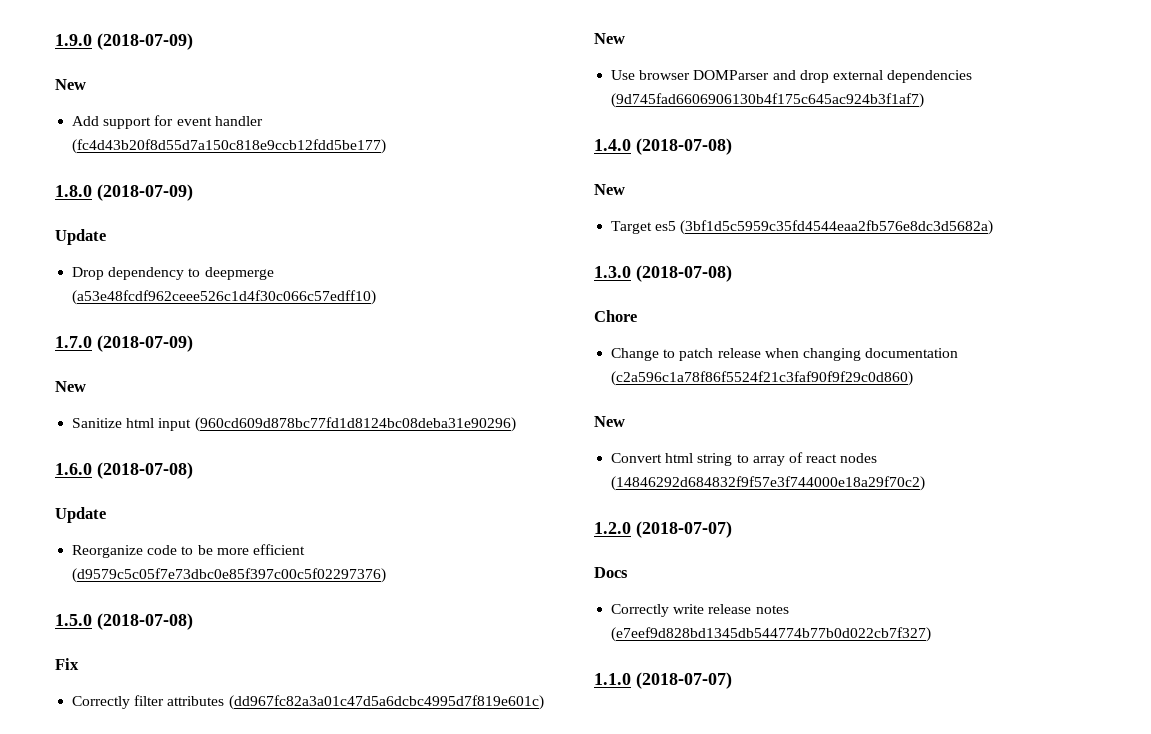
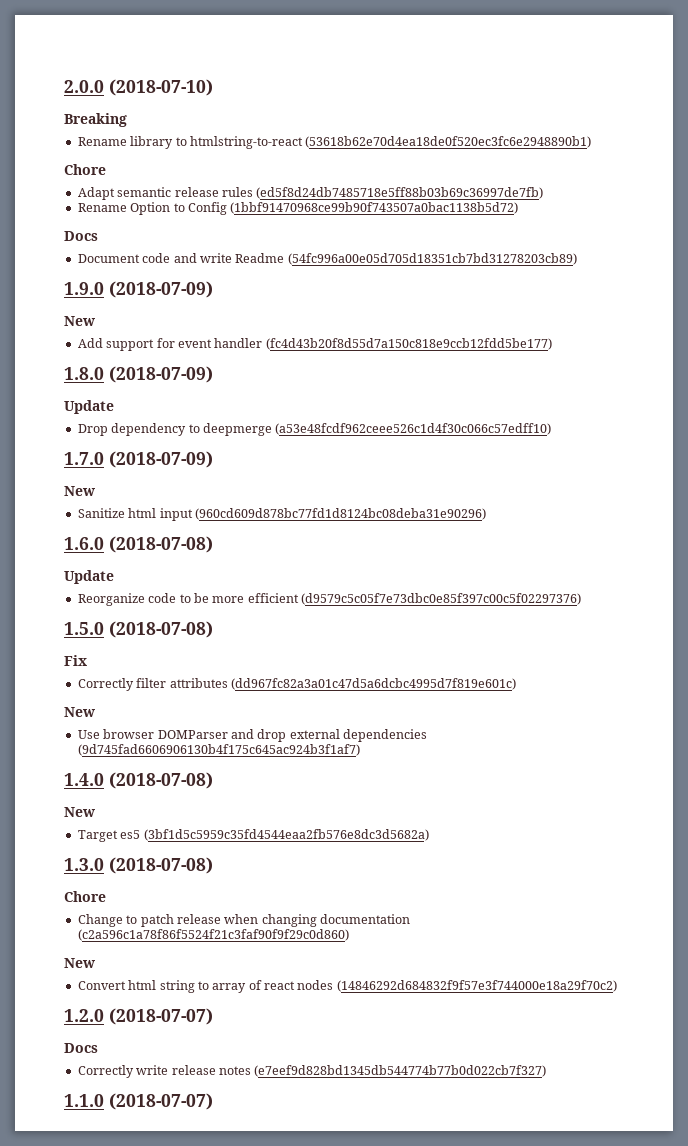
+ 2.0.0 (2018-07-10)
+ Breaking
+ Rename library to htmlstring-to-react (53618b62e70d4ea18de0f520ec3fc6e2948890b1)
+ Chore
+ Adapt semantic release rules (ed5f8d24db7485718e5ff88b03b69c36997de7fb)
+ Rename Option to Config (1bbf91470968ce99b90f743507a0bac1138b5d72)
+ Docs
+ Document code and write Readme (54fc996a00e05d705d18351cb7bd31278203cb89)

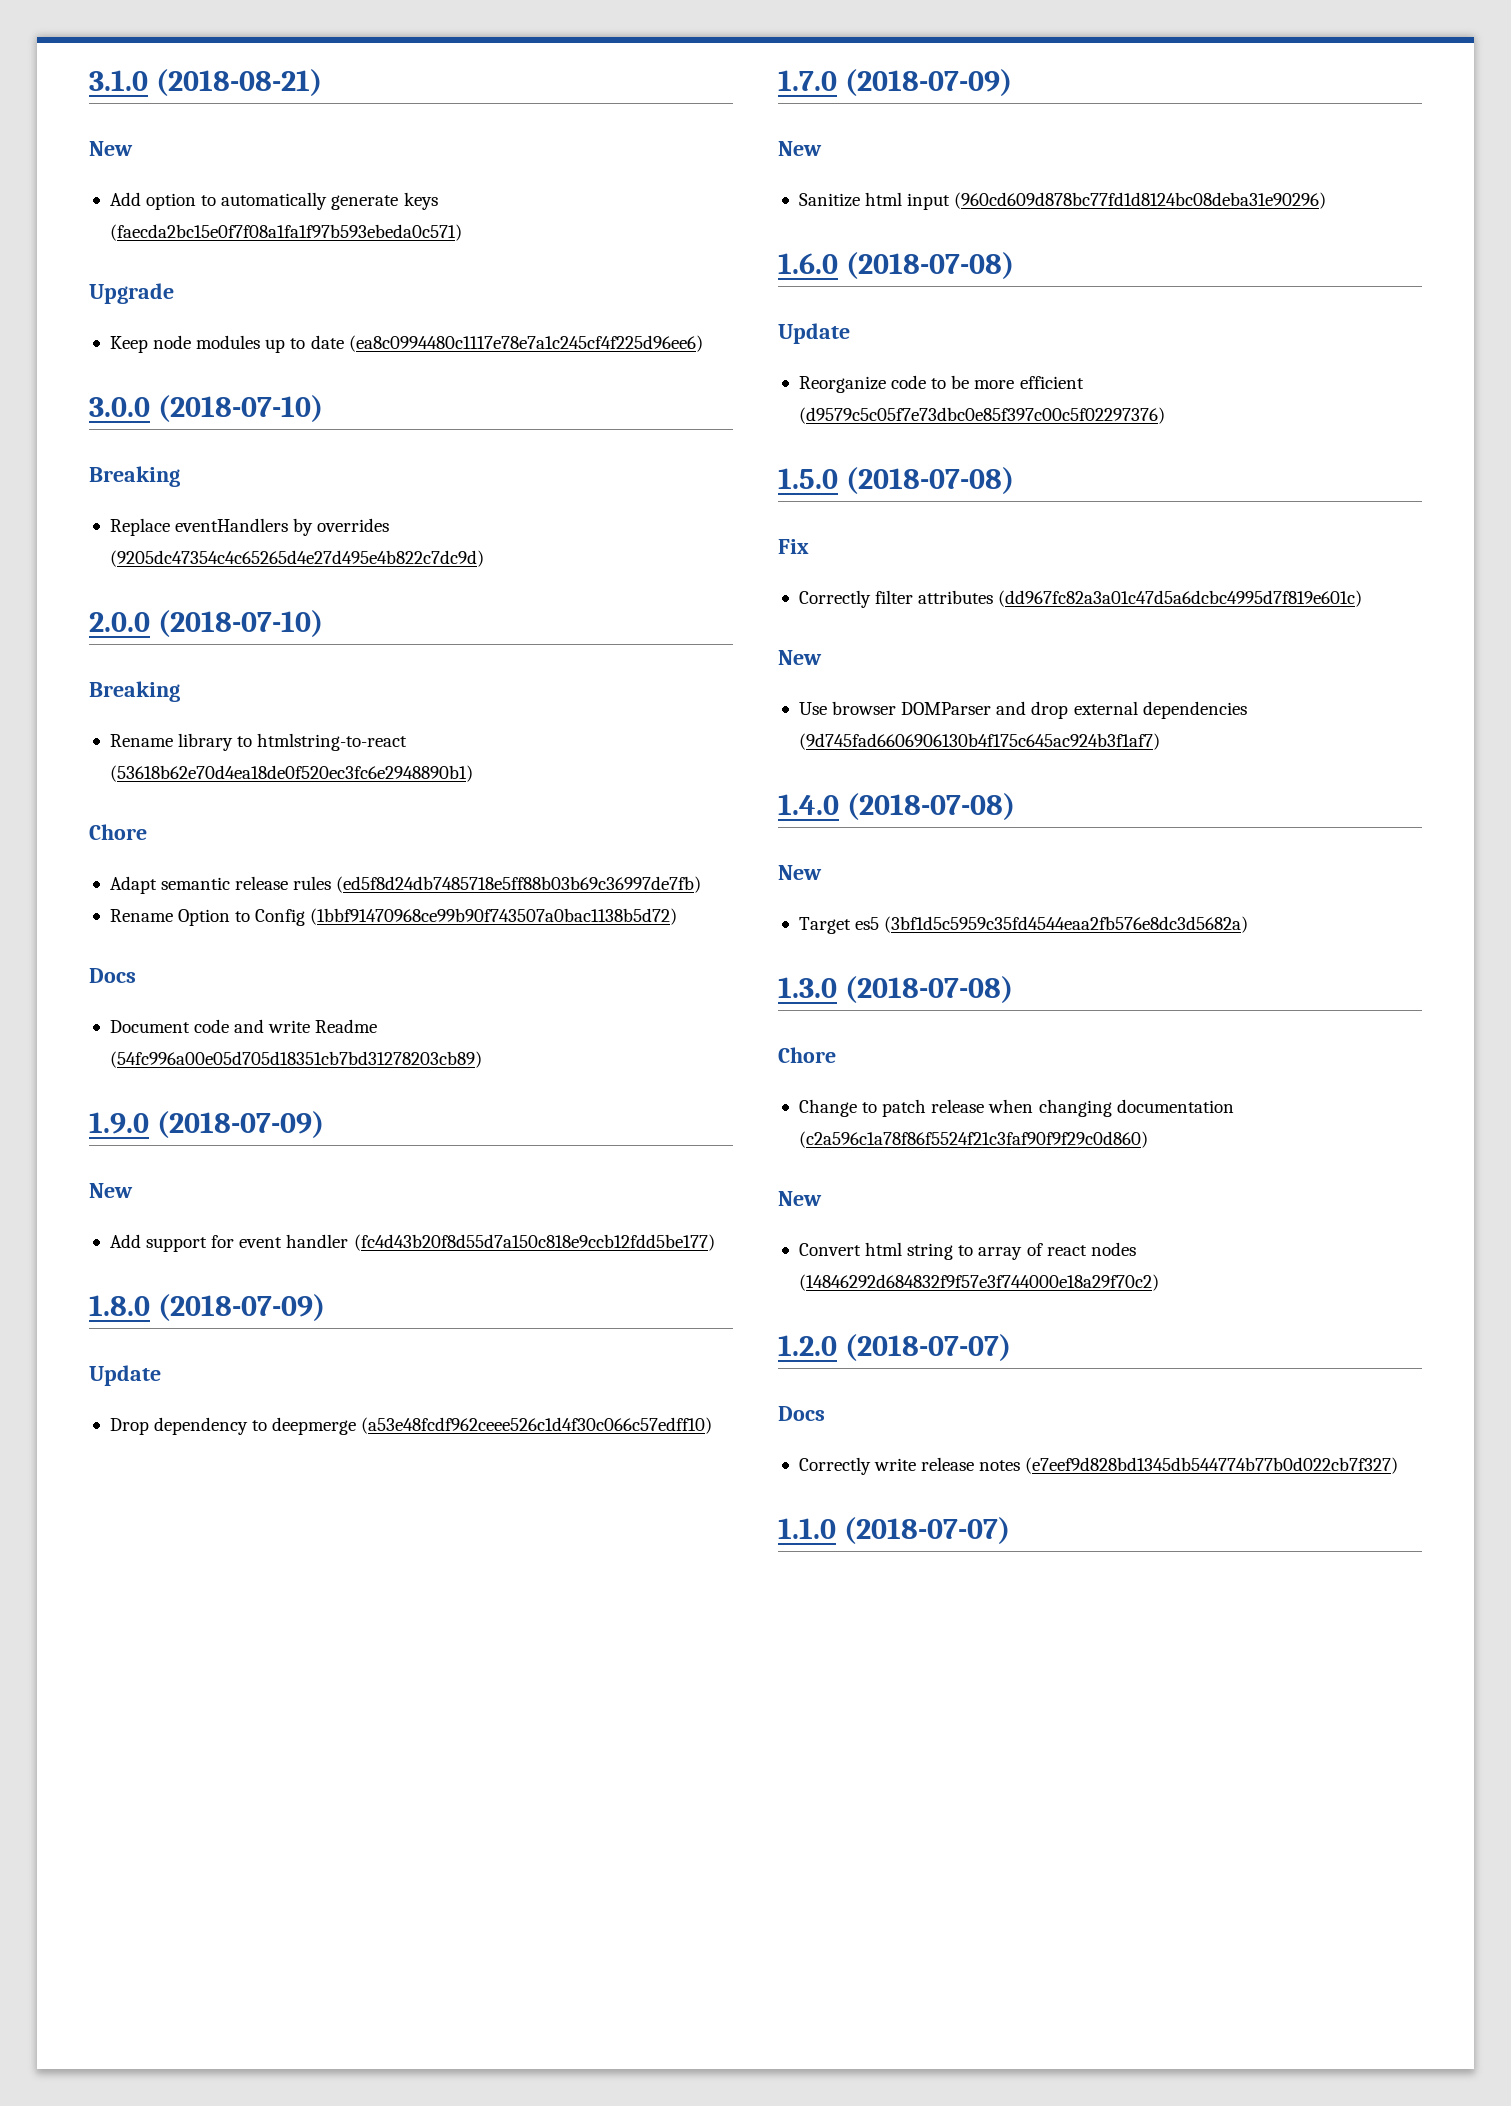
+ 3.1.0 (2018-08-21)
+ New
+ Add option to automatically generate keys (faecda2bc15e0f7f08a1fa1f97b593ebeda0c571)
+ Upgrade
+ Keep node modules up to date (ea8c0994480c1117e78e7a1c245cf4f225d96ee6)
+ 3.0.0 (2018-07-10)
+ Breaking
+ Replace eventHandlers by overrides (9205dc47354c4c65265d4e27d495e4b822c7dc9d)

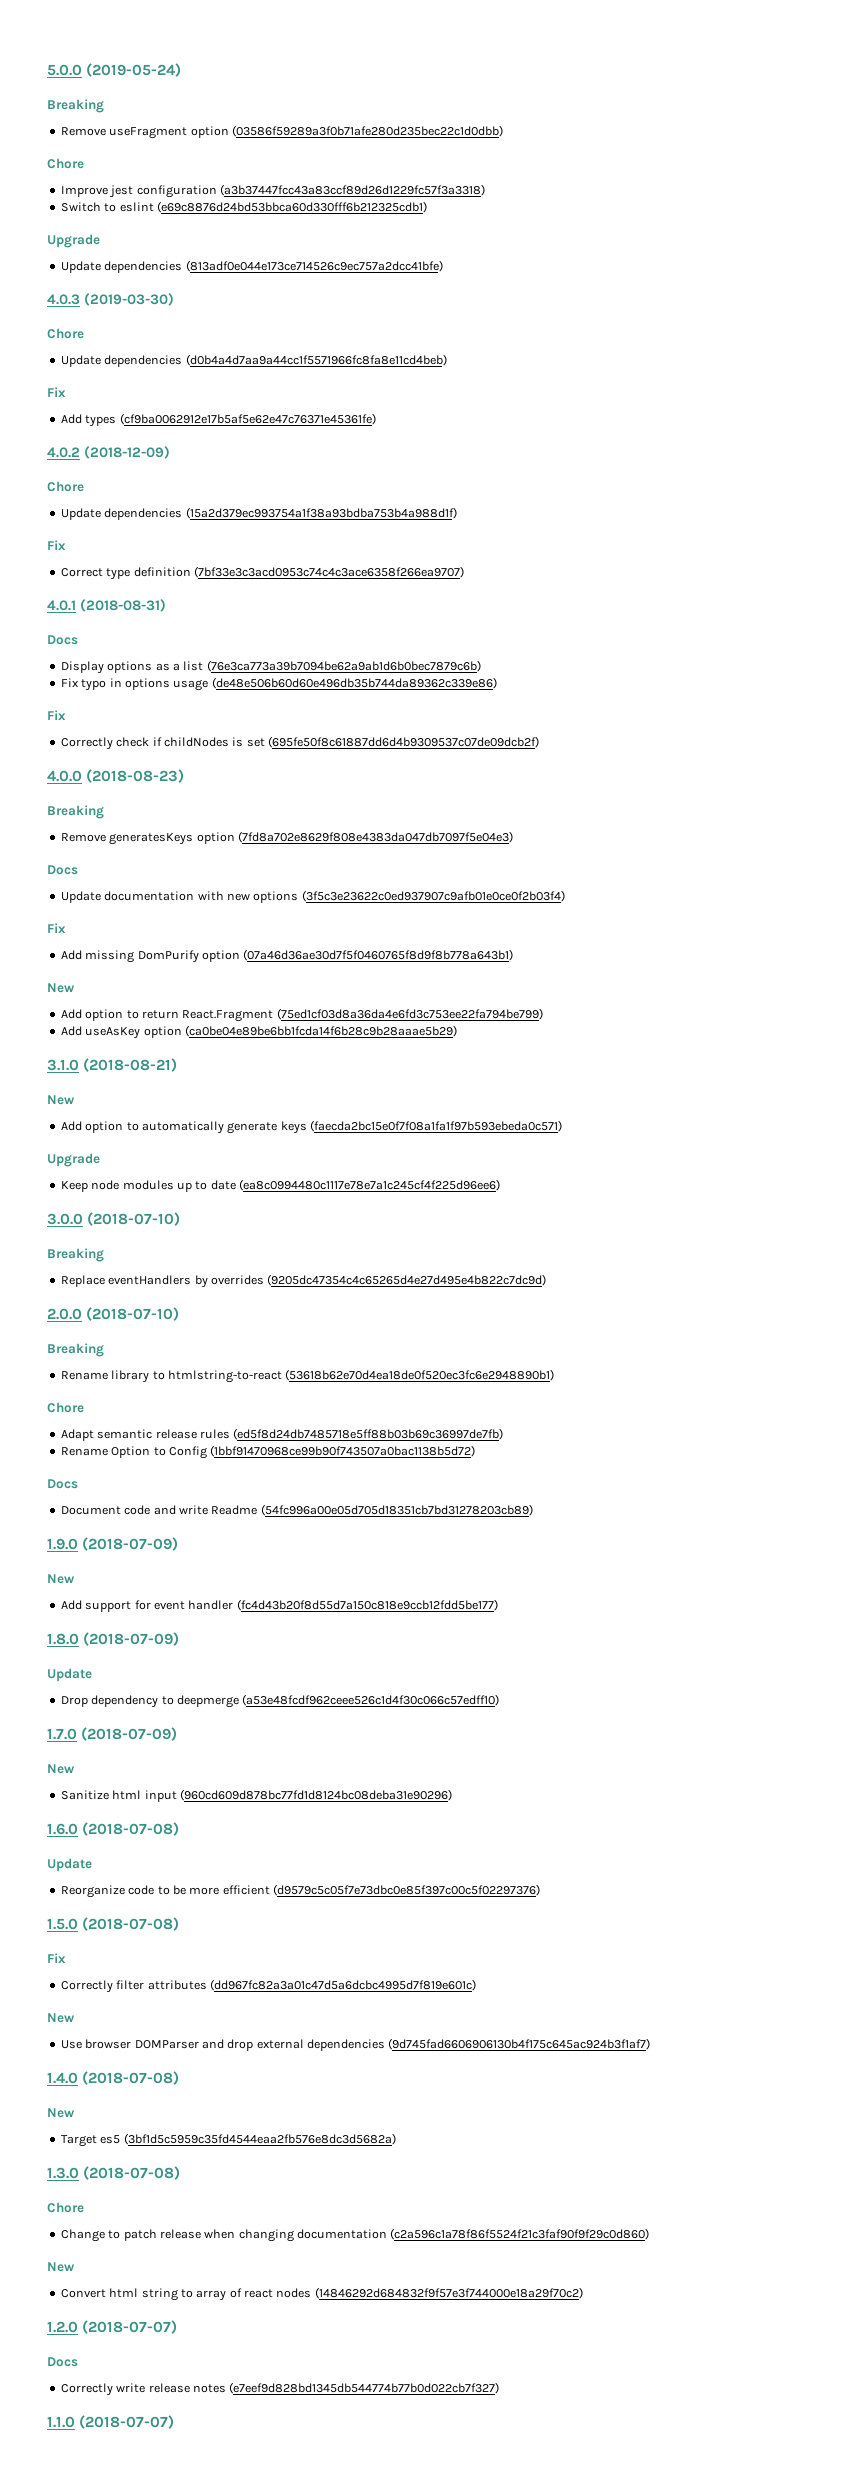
+ 5.0.0 (2019-05-24)
+ Breaking
+ Remove useFragment option (03586f59289a3f0b71afe280d235bec22c1d0dbb)
+ Chore
+ Improve jest configuration (a3b37447fcc43a83ccf89d26d1229fc57f3a3318)
+ Switch to eslint (e69c8876d24bd53bbca60d330fff6b212325cdb1)
+ Upgrade
+ Update dependencies (813adf0e044e173ce714526c9ec757a2dcc41bfe)
+ 4.0.3 (2019-03-30)
+ Chore
+ Update dependencies (d0b4a4d7aa9a44cc1f5571966fc8fa8e11cd4beb)
+ Fix
+ Add types (cf9ba0062912e17b5af5e62e47c76371e45361fe)
+ 4.0.2 (2018-12-09)
+ Chore
+ Update dependencies (15a2d379ec993754a1f38a93bdba753b4a988d1f)
+ Fix
+ Correct type definition (7bf33e3c3acd0953c74c4c3ace6358f266ea9707)
+ 4.0.1 (2018-08-31)
+ Docs
+ Display options as a list (76e3ca773a39b7094be62a9ab1d6b0bec7879c6b)
+ Fix typo in options usage (de48e506b60d60e496db35b744da89362c339e86)
+ Fix
+ Correctly check if childNodes is set (695fe50f8c61887dd6d4b9309537c07de09dcb2f)
+ 4.0.0 (2018-08-23)
+ Breaking
+ Remove generatesKeys option (7fd8a702e8629f808e4383da047db7097f5e04e3)
+ Docs
+ Update documentation with new options (3f5c3e23622c0ed937907c9afb01e0ce0f2b03f4)
+ Fix
+ Add missing DomPurify option (07a46d36ae30d7f5f0460765f8d9f8b778a643b1)
+ New
+ Add option to return React.Fragment (75ed1cf03d8a36da4e6fd3c753ee22fa794be799)
+ Add useAsKey option (ca0be04e89be6bb1fcda14f6b28c9b28aaae5b29)

